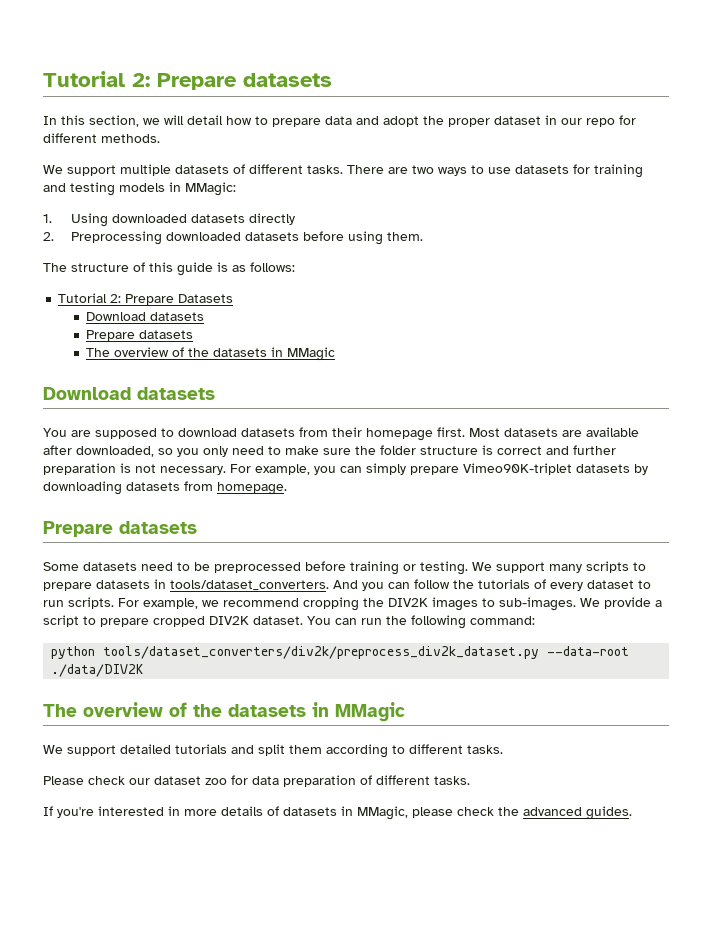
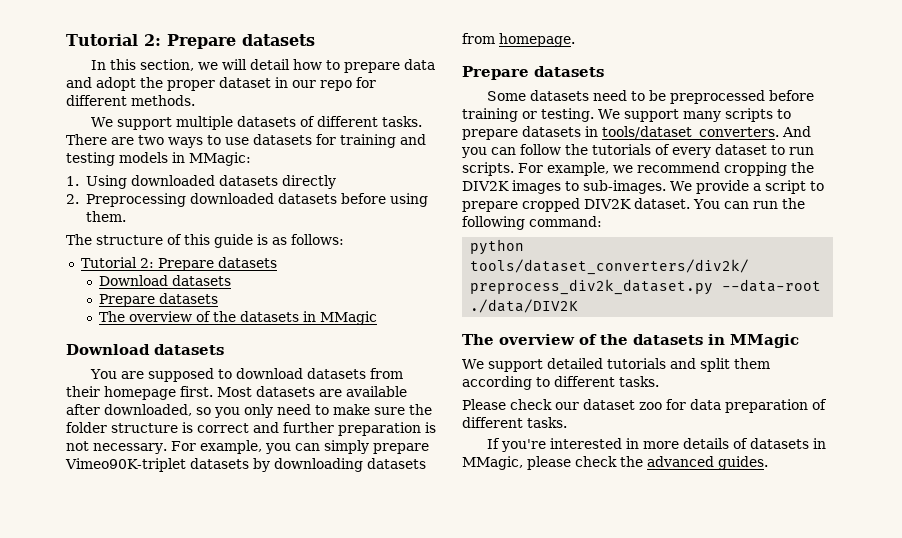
  The structure of this guide is as follows:
- Tutorial 2: Prepare Datasets
+ Tutorial 2: Prepare datasets

